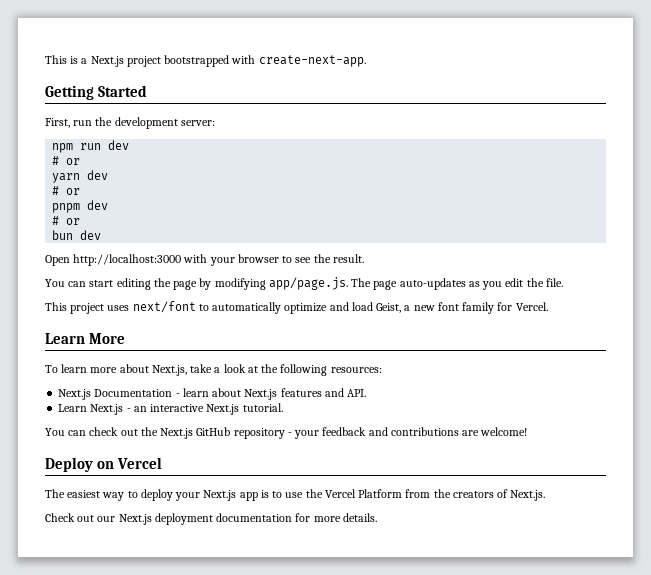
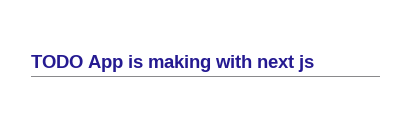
- This is a Next.js project bootstrapped with create-next-app.
- Getting Started
- First, run the development server:
- npm run dev
- # or
- yarn dev
- # or
- pnpm dev
- # or
- bun dev
- Open http://localhost:3000 with your browser to see the result.
- You can start editing the page by modifying app/page.js. The page auto-updates as you edit the file.
- This project uses next/font to automatically optimize and load Geist, a new font family for Vercel.
- Learn More
- To learn more about Next.js, take a look at the following resources:
- Next.js Documentation - learn about Next.js features and API.
- Learn Next.js - an interactive Next.js tutorial.
- You can check out the Next.js GitHub repository - your feedback and contributions are welcome!
- Deploy on Vercel
- The easiest way to deploy your Next.js app is to use the Vercel Platform from the creators of Next.js.
- Check out our Next.js deployment documentation for more details.
+ TODO App is making with next js

